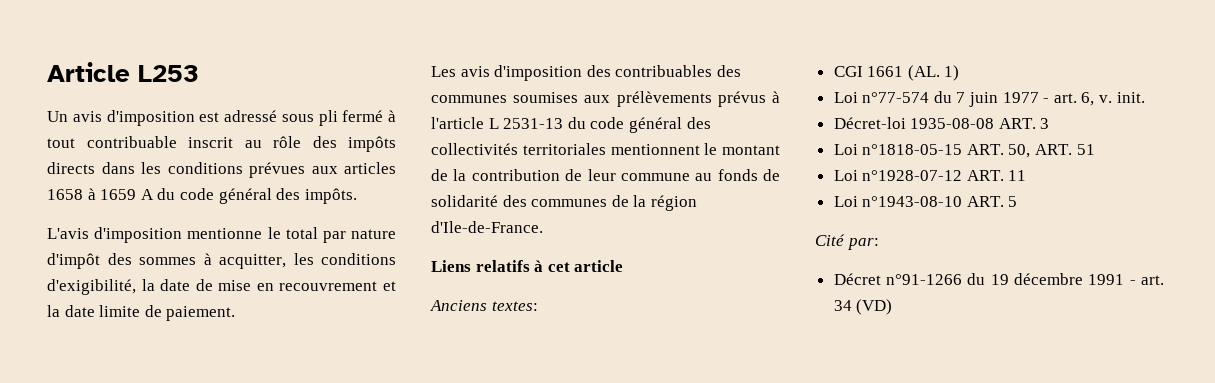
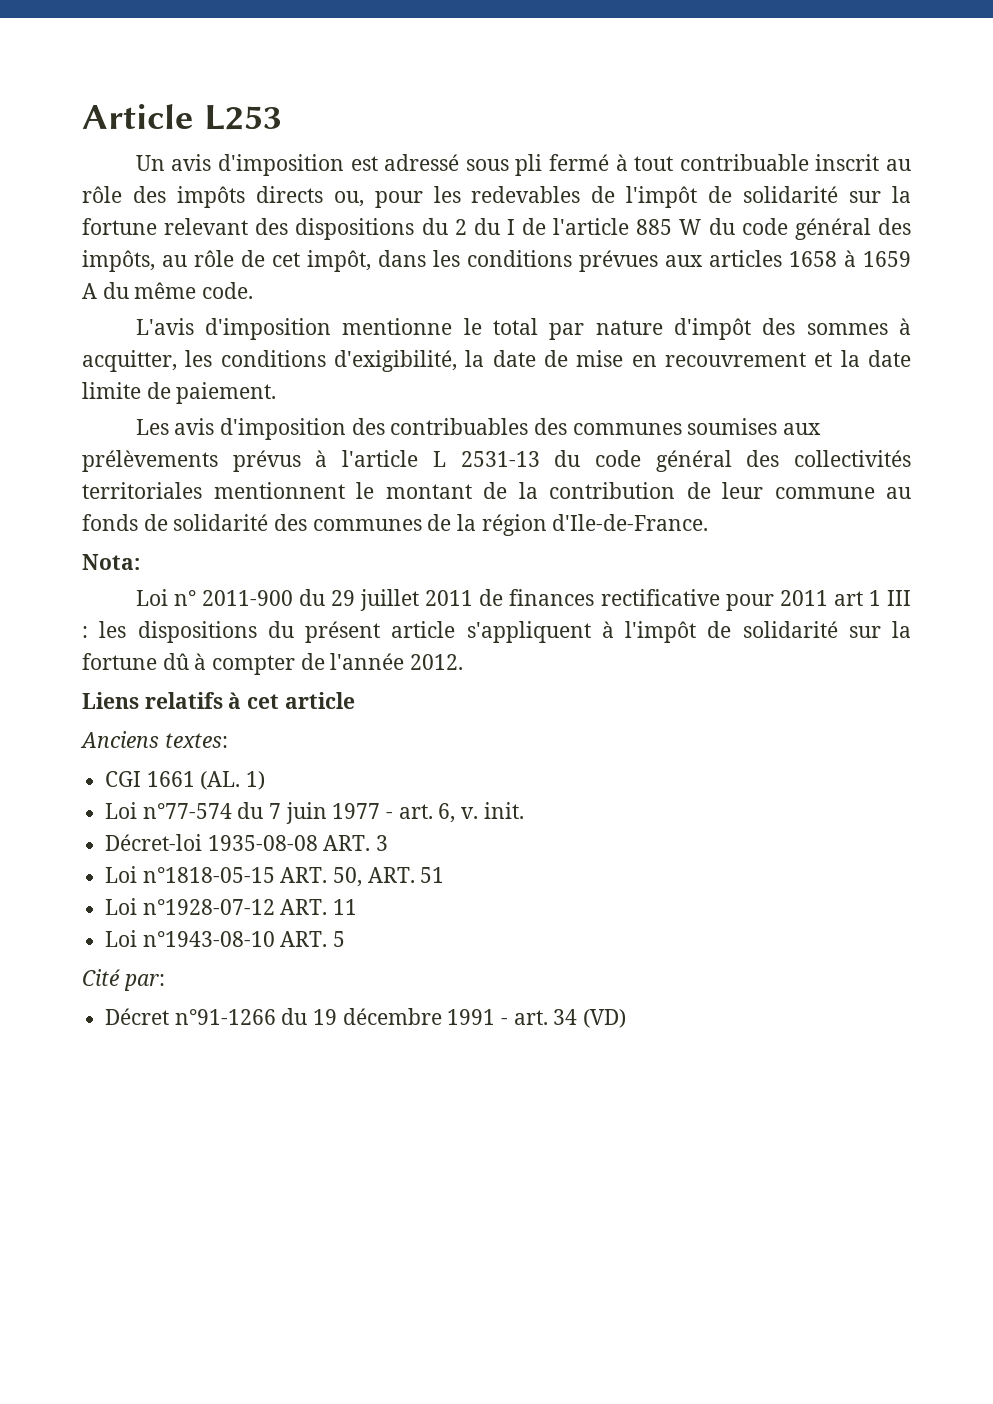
- Un avis d'imposition est adressé sous pli fermé à tout contribuable inscrit au rôle des impôts directs dans les conditions prévues aux articles 1658 à 1659 A du code général des impôts.
+ Un avis d'imposition est adressé sous pli fermé à tout contribuable inscrit au rôle des impôts directs ou, pour les redevables de l'impôt de solidarité sur la fortune relevant des dispositions du 2 du I de l'article 885 W du code général des impôts, au rôle de cet impôt, dans les conditions prévues aux articles 1658 à 1659 A du même code.
+ Nota:
+ Loi n° 2011-900 du 29 juillet 2011 de finances rectificative pour 2011 art 1 III : les dispositions du présent article s'appliquent à l'impôt de solidarité sur la fortune dû à compter de l'année 2012.

